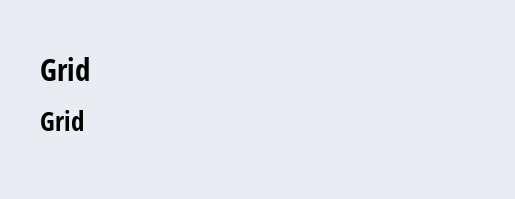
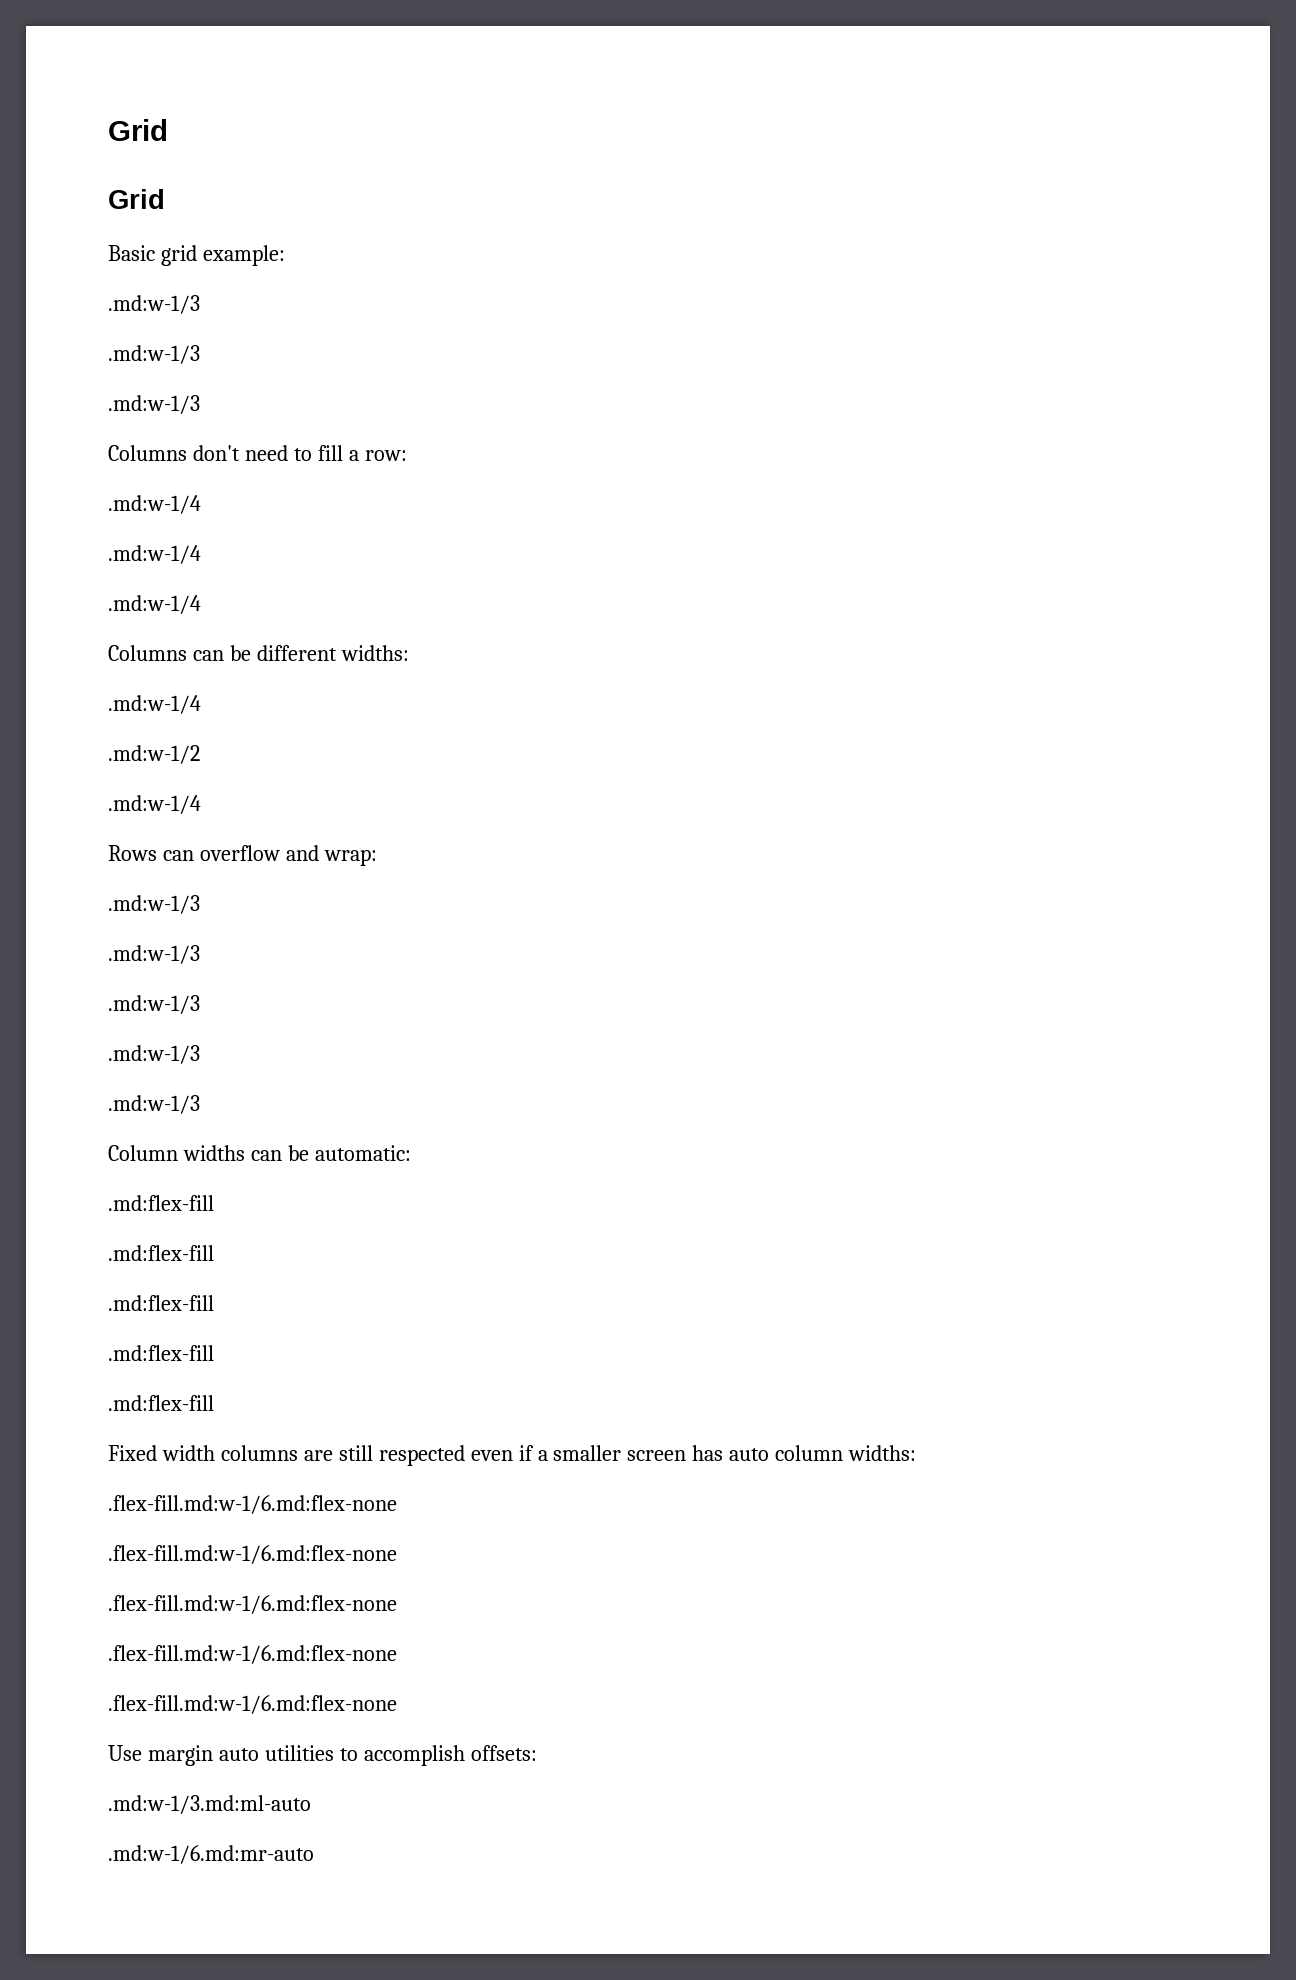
+ Basic grid example:
+ .md:w-1/3
+ .md:w-1/3
+ .md:w-1/3
+ Columns don't need to fill a row:
+ .md:w-1/4
+ .md:w-1/4
+ .md:w-1/4
+ Columns can be different widths:
+ .md:w-1/4
+ .md:w-1/2
+ .md:w-1/4
+ Rows can overflow and wrap:
+ .md:w-1/3
+ .md:w-1/3
+ .md:w-1/3
+ .md:w-1/3
+ .md:w-1/3
+ Column widths can be automatic:
+ .md:flex-fill
+ .md:flex-fill
+ .md:flex-fill
+ .md:flex-fill
+ .md:flex-fill
+ Fixed width columns are still respected even if a smaller screen has auto column widths:
+ .flex-fill.md:w-1/6.md:flex-none
+ .flex-fill.md:w-1/6.md:flex-none
+ .flex-fill.md:w-1/6.md:flex-none
+ .flex-fill.md:w-1/6.md:flex-none
+ .flex-fill.md:w-1/6.md:flex-none
+ Use margin auto utilities to accomplish offsets:
+ .md:w-1/3.md:ml-auto
+ .md:w-1/6.md:mr-auto

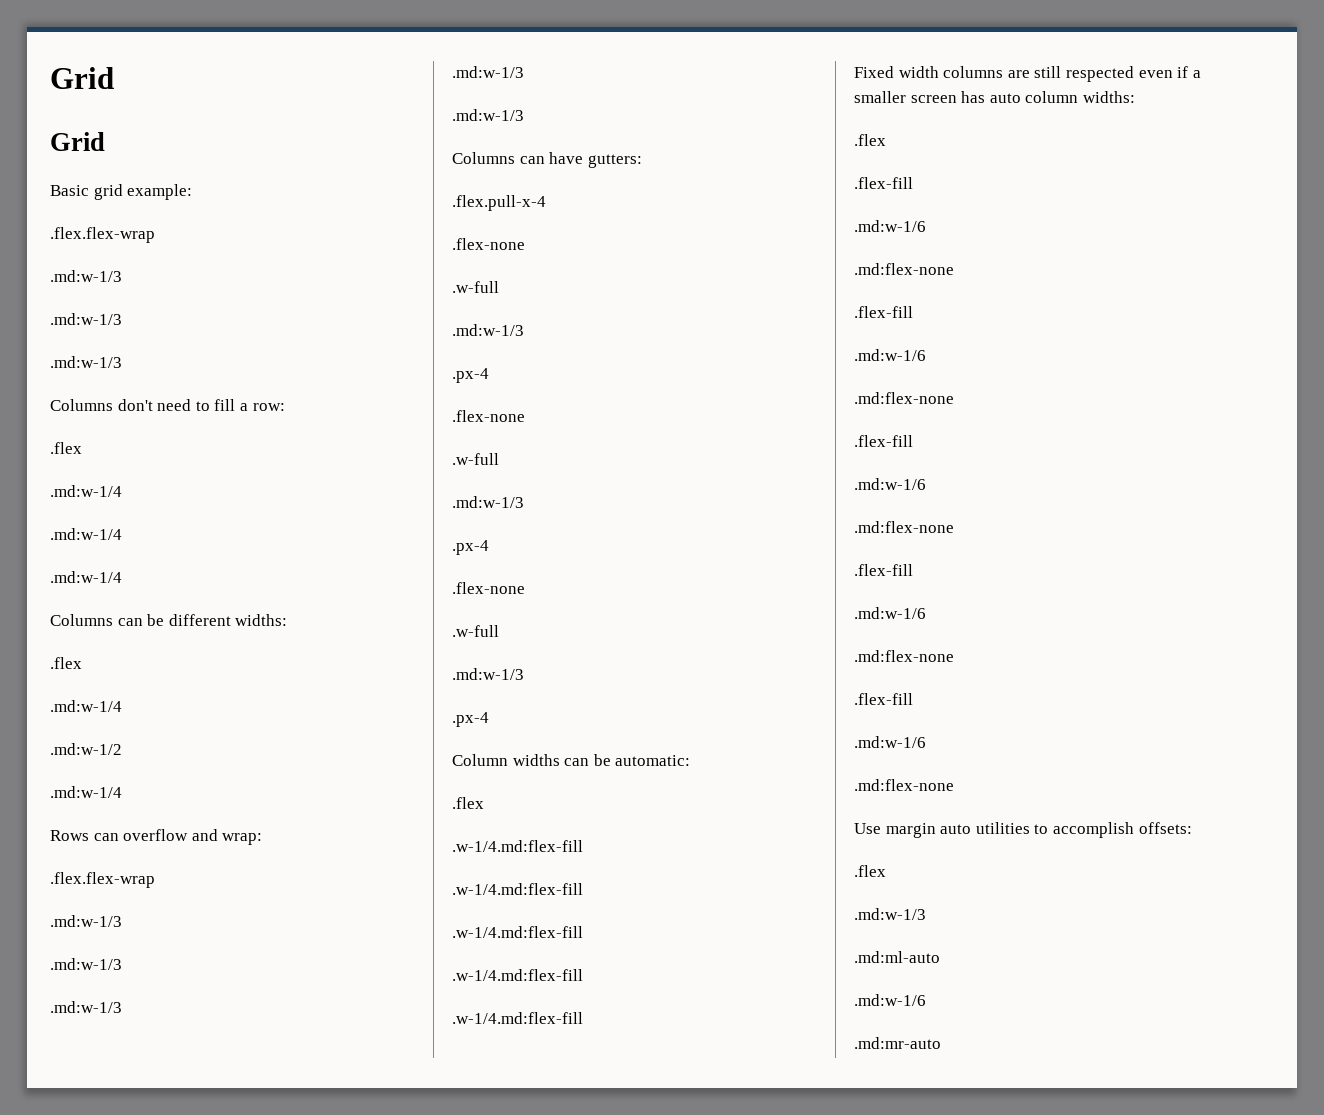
  Basic grid example:
+ .flex.flex-wrap
  Columns don't need to fill a row:
+ .flex
  Columns can be different widths:
+ .flex
  Rows can overflow and wrap:
+ .flex.flex-wrap
+ Columns can have gutters:
+ .flex.pull-x-4
+ .flex-none
+ .w-full
+ .md:w-1/3
+ .px-4
+ .flex-none
+ .w-full
+ .md:w-1/3
+ .px-4
+ .flex-none
+ .w-full
+ .md:w-1/3
+ .px-4
  Column widths can be automatic:
- .md:flex-fill
- .md:flex-fill
- .md:flex-fill
- .md:flex-fill
- .md:flex-fill
+ .flex
+ .w-1/4.md:flex-fill
+ .w-1/4.md:flex-fill
+ .w-1/4.md:flex-fill
+ .w-1/4.md:flex-fill
+ .w-1/4.md:flex-fill
  Fixed width columns are still respected even if a smaller screen has auto column widths:
- .flex-fill.md:w-1/6.md:flex-none
- .flex-fill.md:w-1/6.md:flex-none
- .flex-fill.md:w-1/6.md:flex-none
- .flex-fill.md:w-1/6.md:flex-none
- .flex-fill.md:w-1/6.md:flex-none
+ .flex
+ .flex-fill
+ .md:w-1/6
+ .md:flex-none
+ .flex-fill
+ .md:w-1/6
+ .md:flex-none
+ .flex-fill
+ .md:w-1/6
+ .md:flex-none
+ .flex-fill
+ .md:w-1/6
+ .md:flex-none
+ .flex-fill
+ .md:w-1/6
+ .md:flex-none
  Use margin auto utilities to accomplish offsets:
- .md:w-1/3.md:ml-auto
- .md:w-1/6.md:mr-auto
+ .flex
+ .md:w-1/3
+ .md:ml-auto
+ .md:w-1/6
+ .md:mr-auto

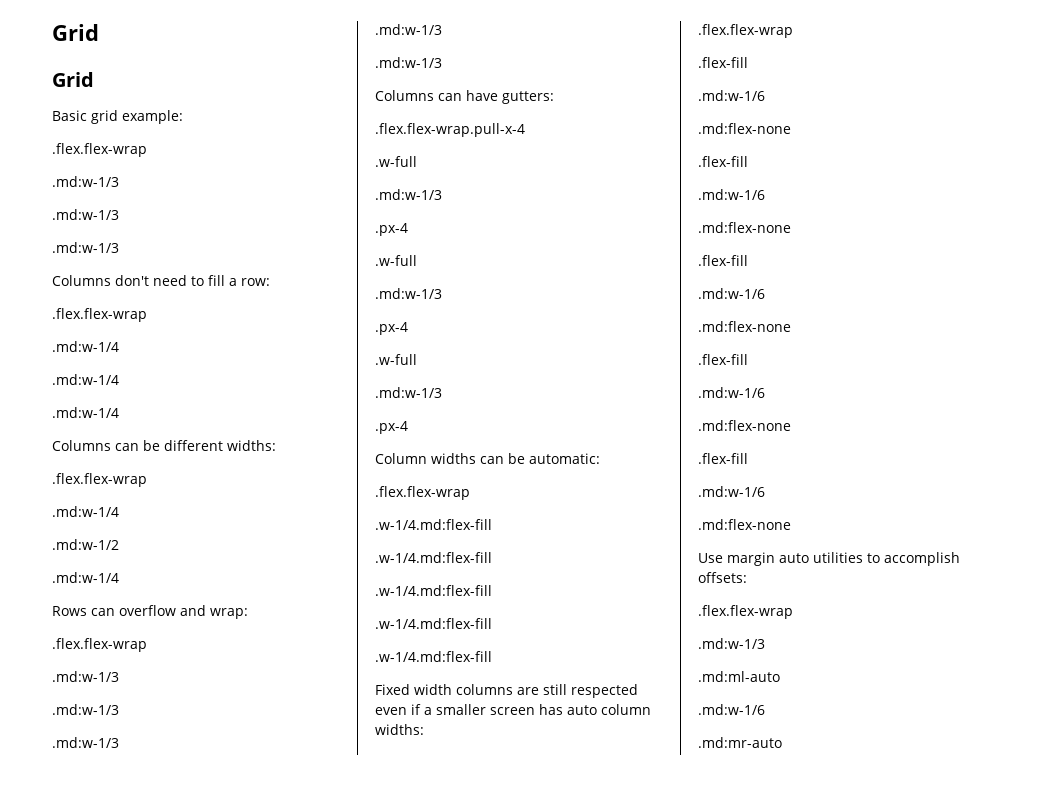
  Columns don't need to fill a row:
- .flex
+ .flex.flex-wrap
  Columns can be different widths:
- .flex
+ .flex.flex-wrap
- .flex.pull-x-4
- .flex-none
+ .flex.flex-wrap.pull-x-4
  .w-full
  .md:w-1/3
  .px-4
- .flex-none
  .w-full
  .md:w-1/3
  .px-4
- .flex-none
  Column widths can be automatic:
- .flex
+ .flex.flex-wrap
  Fixed width columns are still respected even if a smaller screen has auto column widths:
- .flex
+ .flex.flex-wrap
  Use margin auto utilities to accomplish offsets:
- .flex
+ .flex.flex-wrap

